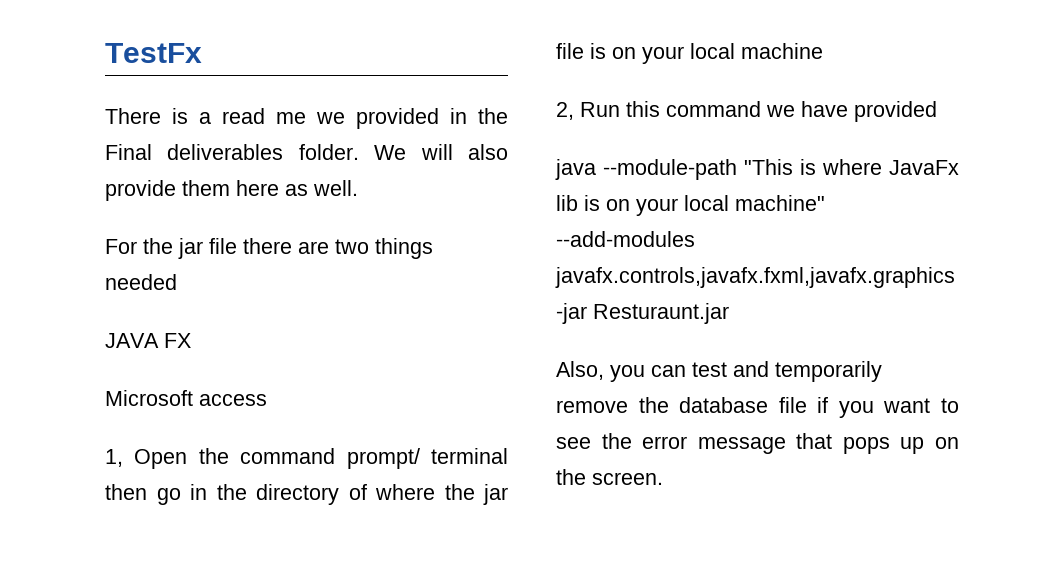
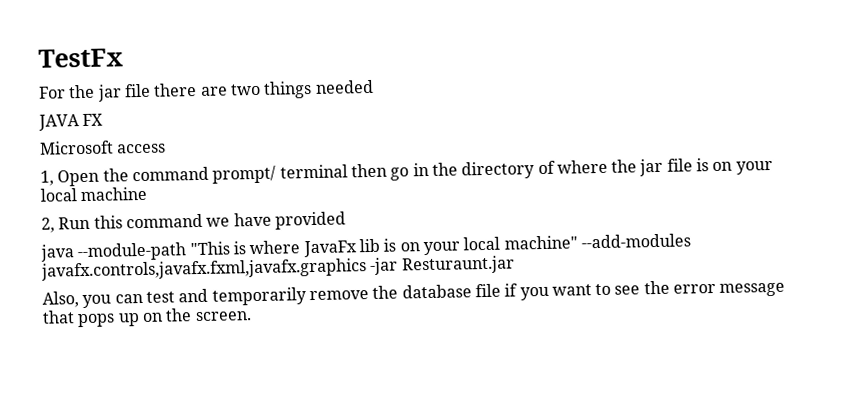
- There is a read me we provided in the Final deliverables folder. We will also provide them here as well.

